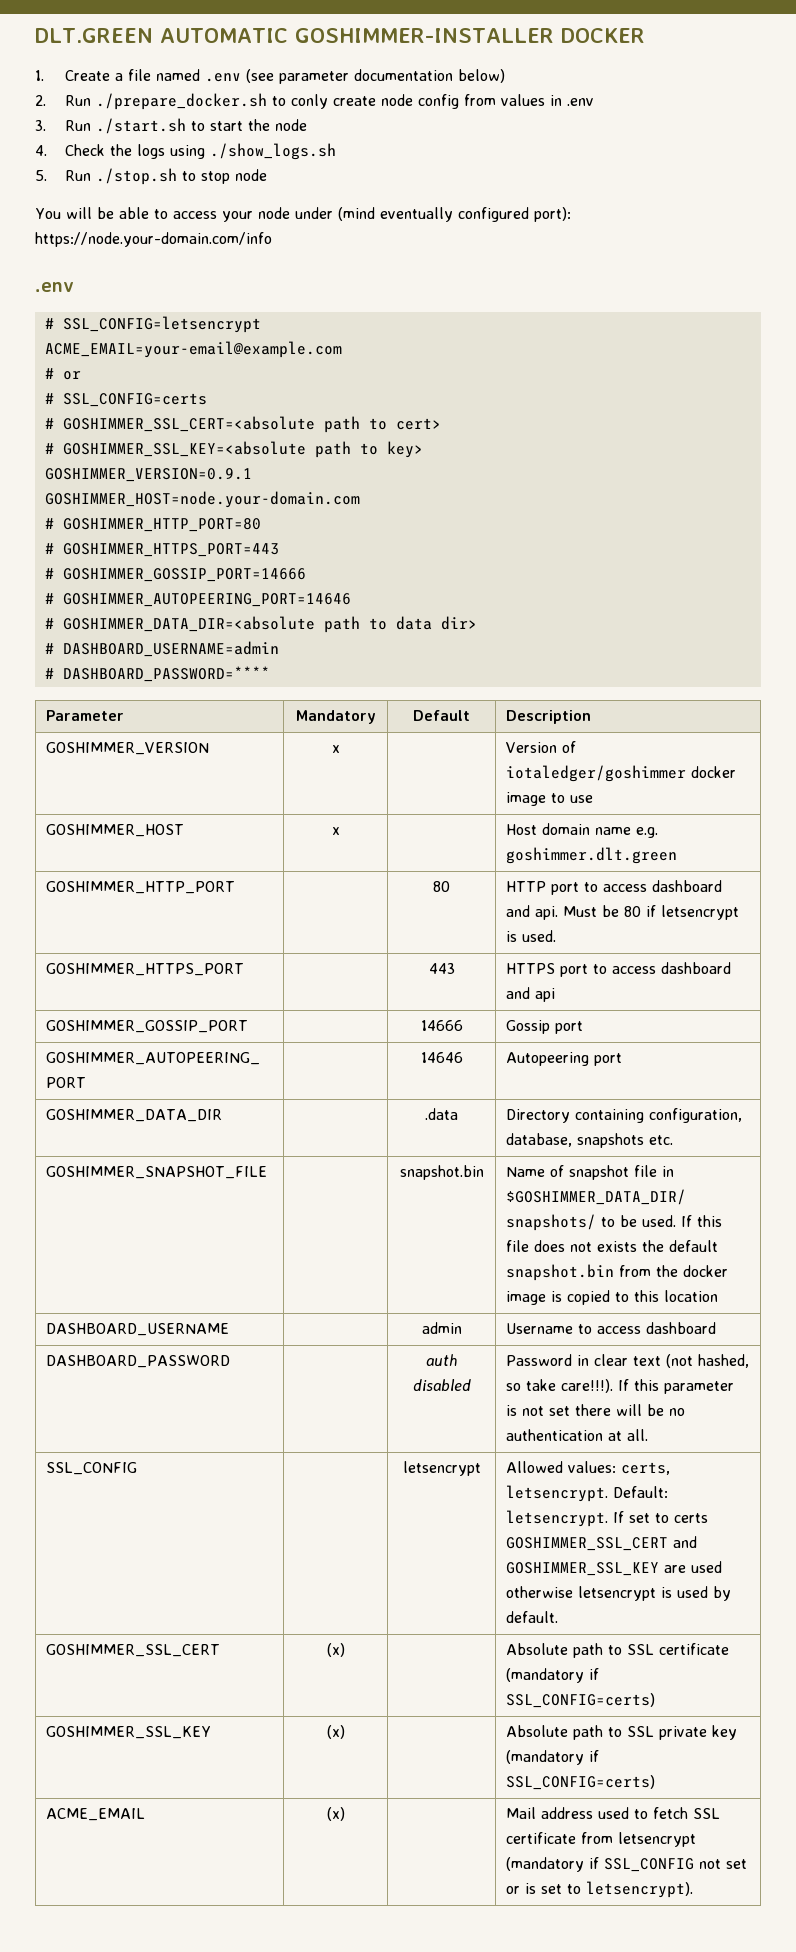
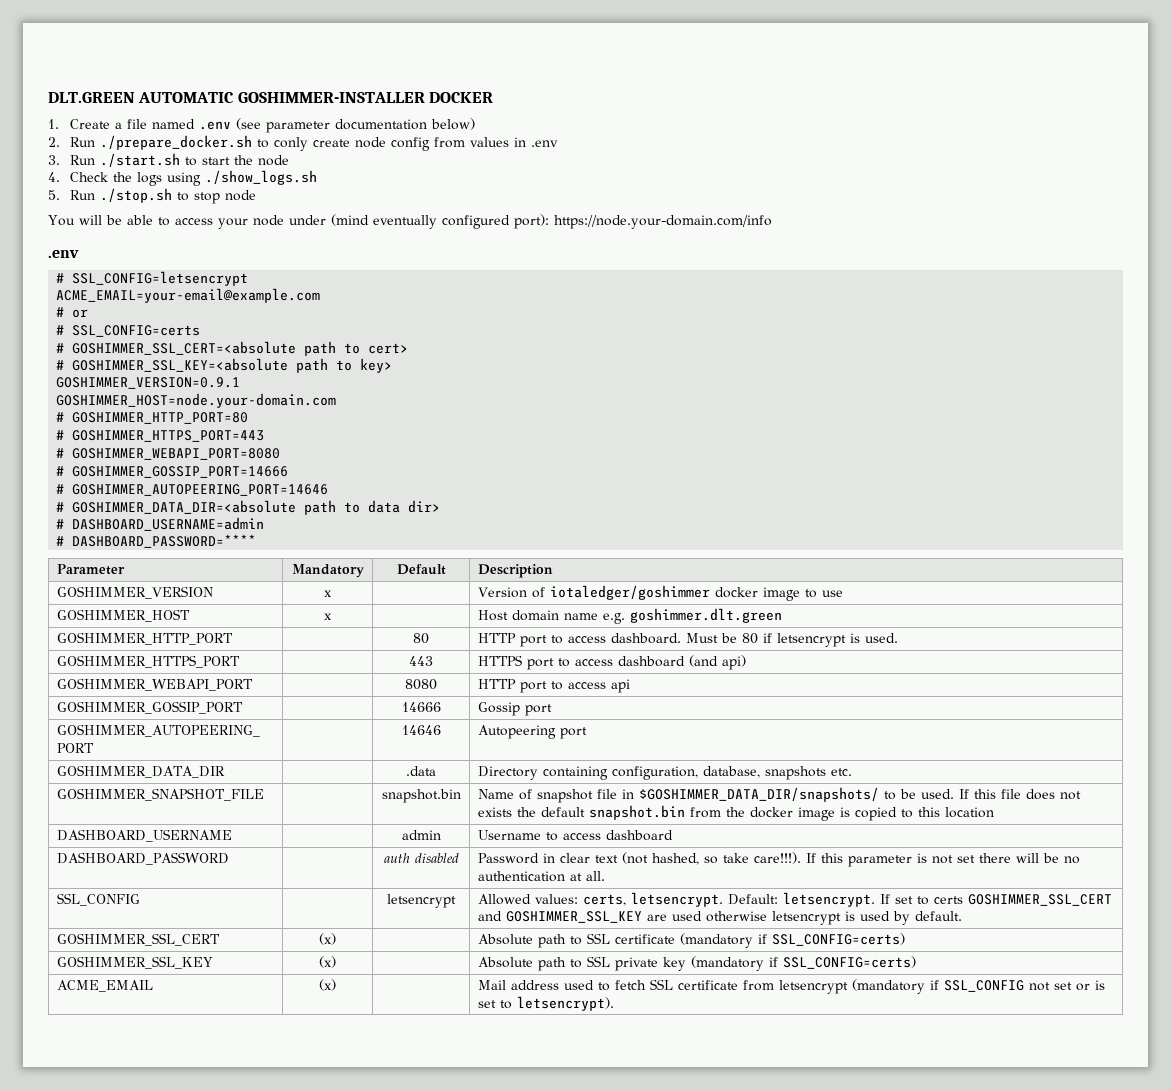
+ # GOSHIMMER_WEBAPI_PORT=8080
- GOSHIMMER_HTTP_PORT | | 80 | HTTP port to access dashboard and api. Must be 80 if letsencrypt is used.
+ GOSHIMMER_HTTP_PORT | | 80 | HTTP port to access dashboard. Must be 80 if letsencrypt is used.
- GOSHIMMER_HTTPS_PORT | | 443 | HTTPS port to access dashboard and api
+ GOSHIMMER_HTTPS_PORT | | 443 | HTTPS port to access dashboard (and api)
+ GOSHIMMER_WEBAPI_PORT | | 8080 | HTTP port to access api

